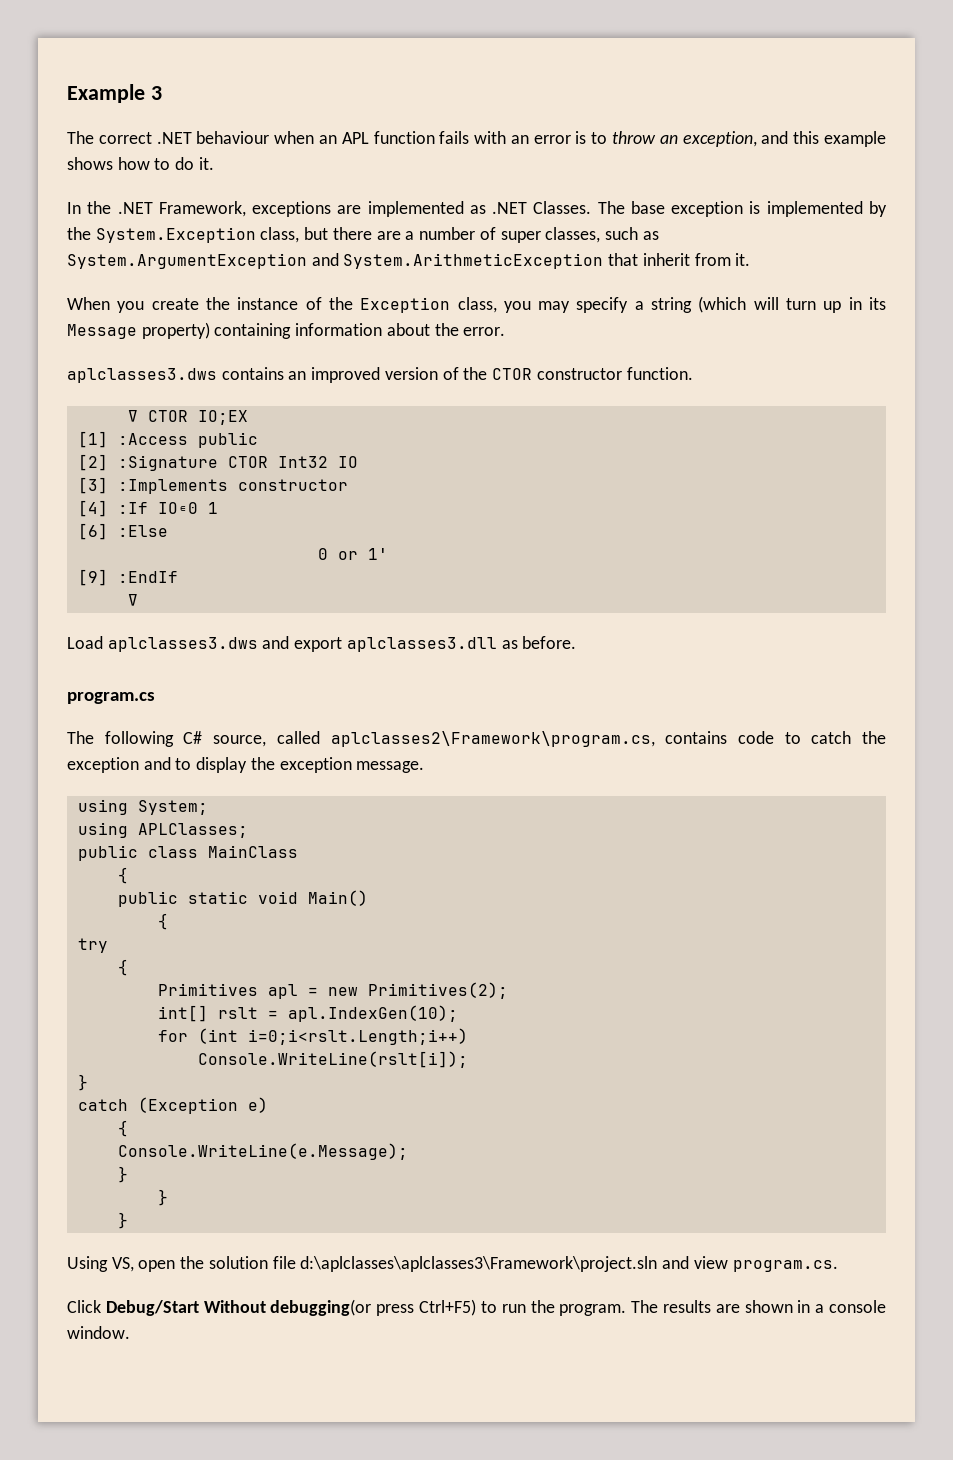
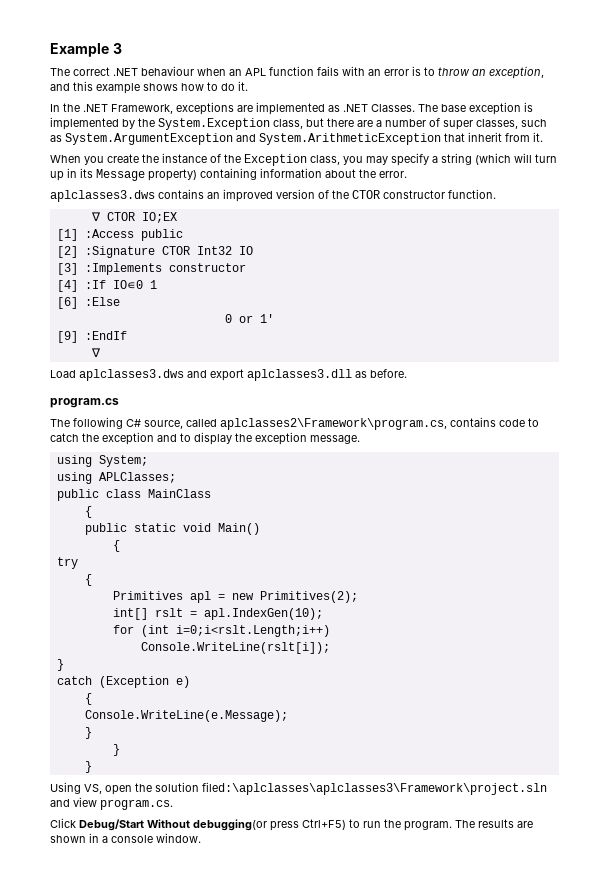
- Using VS, open the solution file d:\aplclasses\aplclasses3\Framework\project.sln and view program.cs.
+ Using VS, open the solution filed:\aplclasses\aplclasses3\Framework\project.sln and view program.cs.

